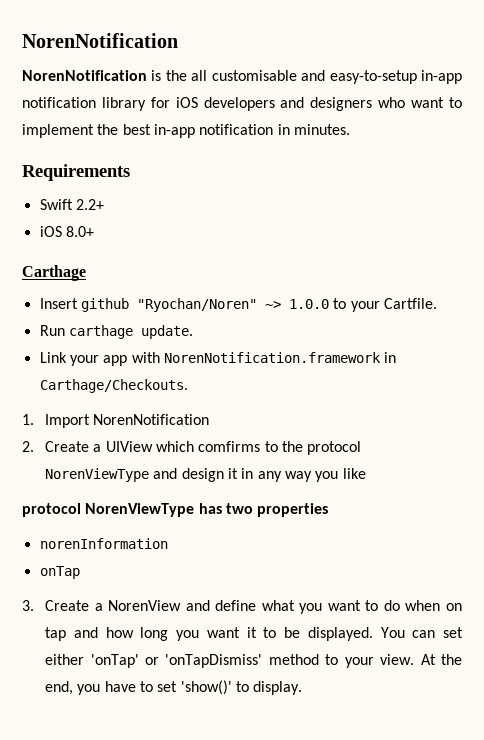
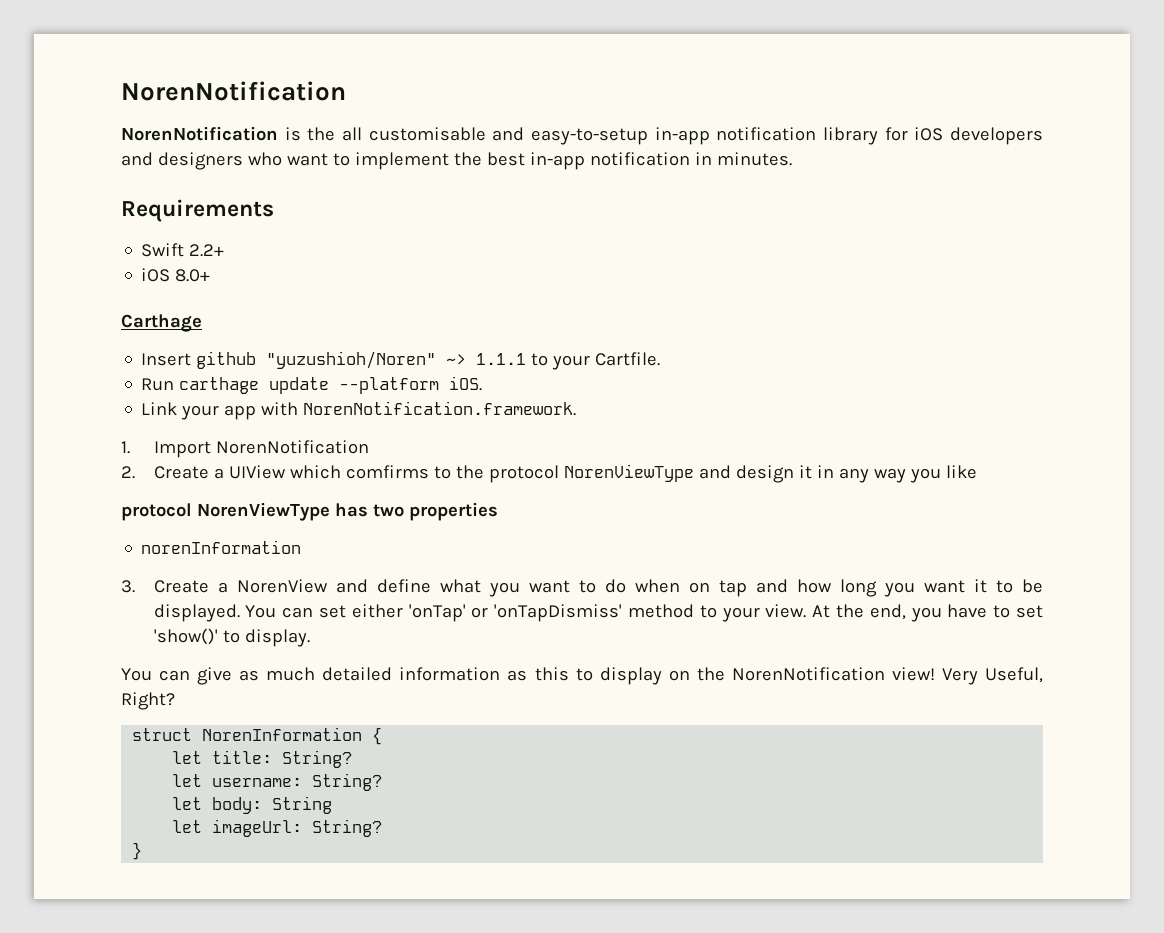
- Insert github "Ryochan/Noren" ~> 1.0.0 to your Cartfile.
+ Insert github "yuzushioh/Noren" ~> 1.1.1 to your Cartfile.
- Run carthage update.
+ Run carthage update --platform iOS.
- Link your app with NorenNotification.framework in Carthage/Checkouts.
+ Link your app with NorenNotification.framework.
- onTap
+ You can give as much detailed information as this to display on the NorenNotification view! Very Useful, Right?
+ struct NorenInformation {
+ let title: String?
+ let username: String?
+ let body: String
+ let imageUrl: String?
+ }

